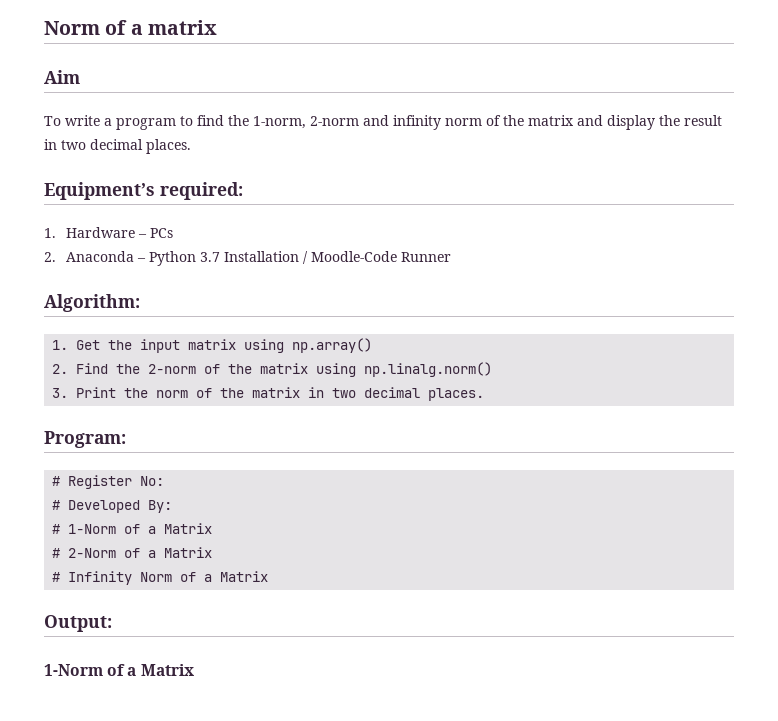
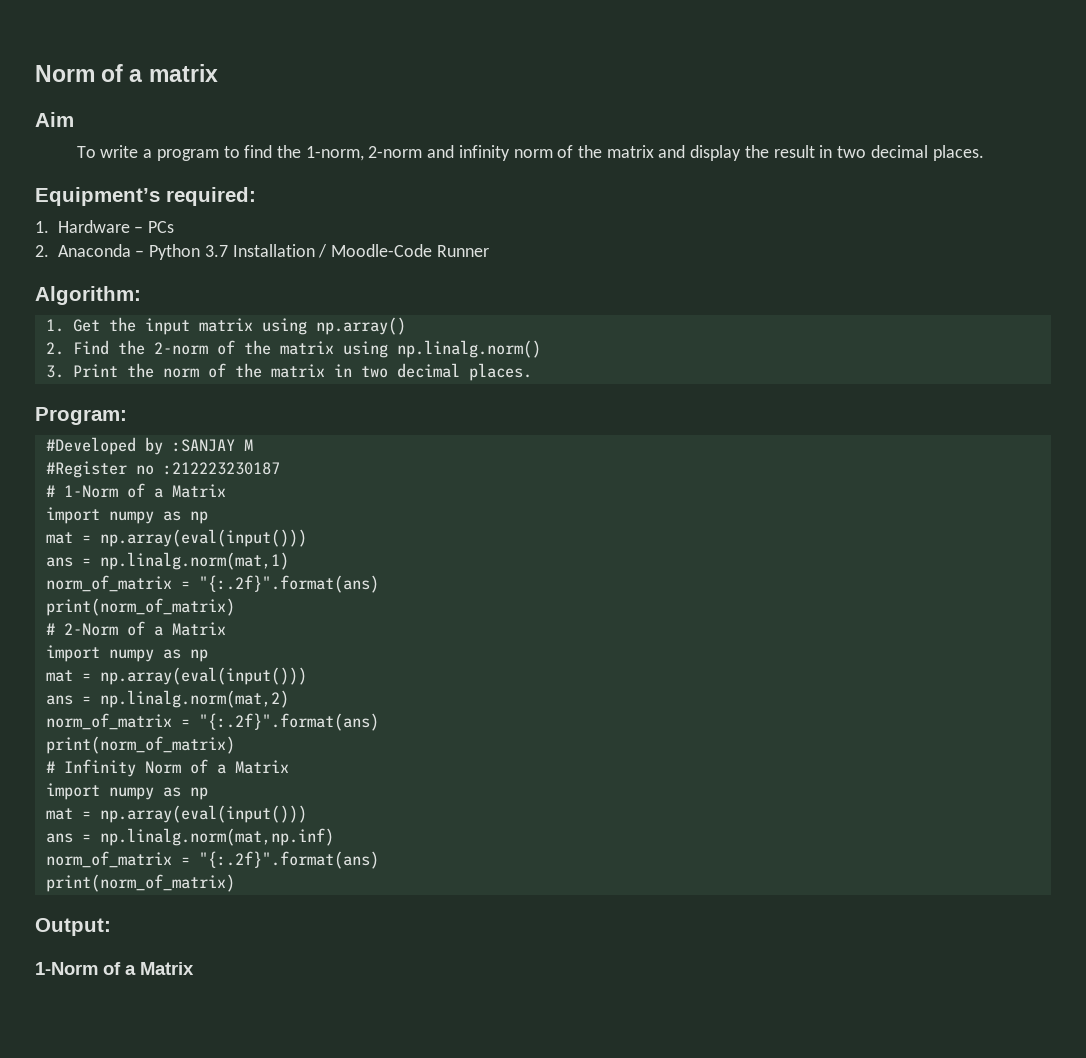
- # Register No:
- # Developed By:
+ #Developed by :SANJAY M
+ #Register no :212223230187
  # 1-Norm of a Matrix
+ import numpy as np
+ mat = np.array(eval(input()))
+ ans = np.linalg.norm(mat,1)
+ norm_of_matrix = "{:.2f}".format(ans)
+ print(norm_of_matrix)
  # 2-Norm of a Matrix
+ import numpy as np
+ mat = np.array(eval(input()))
+ ans = np.linalg.norm(mat,2)
+ norm_of_matrix = "{:.2f}".format(ans)
+ print(norm_of_matrix)
  # Infinity Norm of a Matrix
+ import numpy as np
+ mat = np.array(eval(input()))
+ ans = np.linalg.norm(mat,np.inf)
+ norm_of_matrix = "{:.2f}".format(ans)
+ print(norm_of_matrix)

